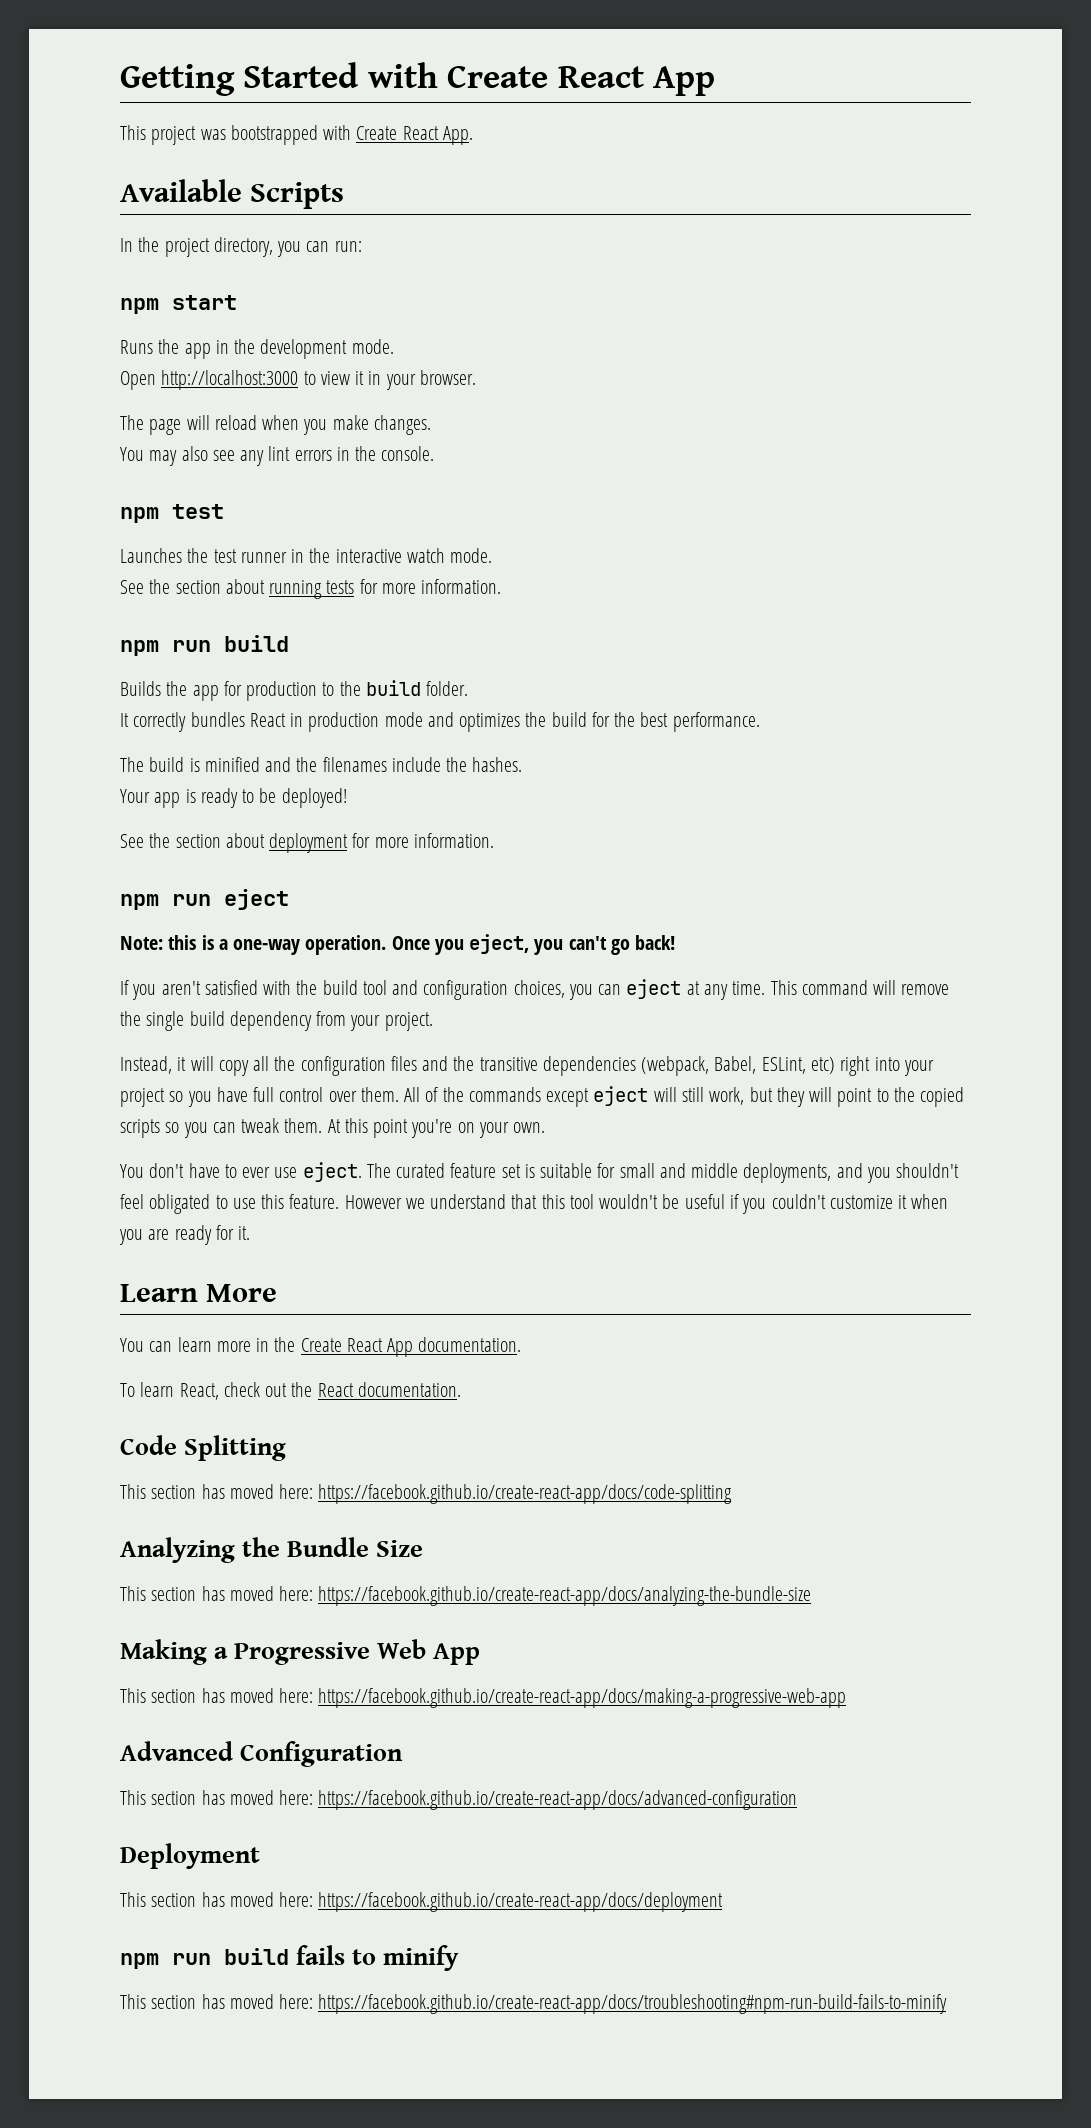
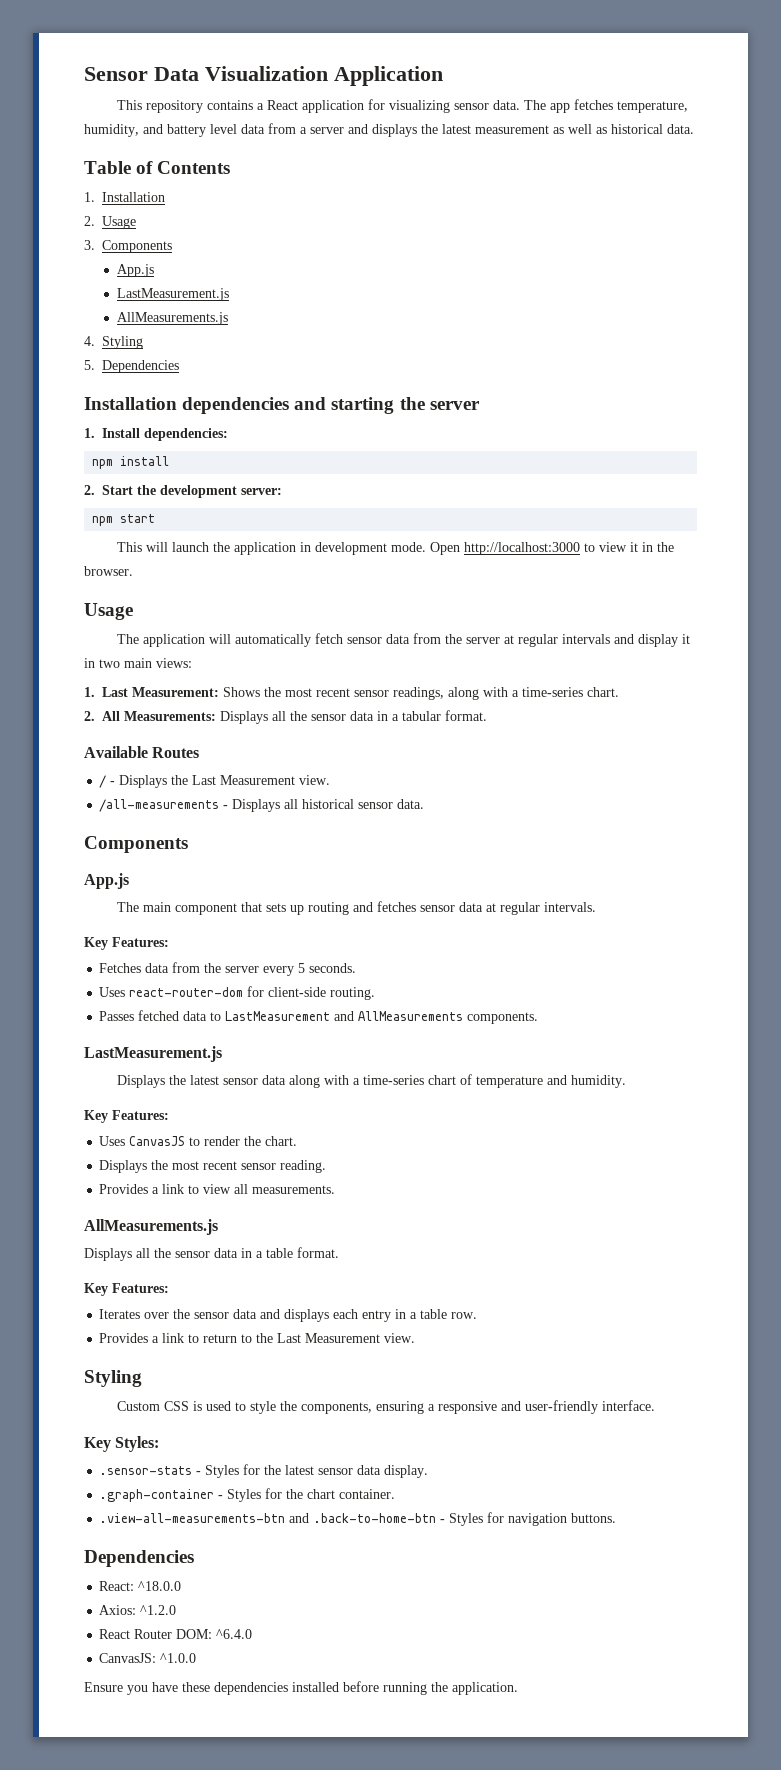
- Getting Started with Create React App
- This project was bootstrapped with Create React App.
- Available Scripts
- In the project directory, you can run:
+ Sensor Data Visualization Application
+ This repository contains a React application for visualizing sensor data. The app fetches temperature, humidity, and battery level data from a server and displays the latest measurement as well as historical data.
+ Table of Contents
+ 1. Installation
+ 2. Usage
+ 3. Components
+ App.js
+ LastMeasurement.js
+ AllMeasurements.js
+ 4. Styling
+ 5. Dependencies
+ Installation dependencies and starting the server
+ 1. Install dependencies:
+ npm install
+ 2. Start the development server:
  npm start
- Runs the app in the development mode.
- Open http://localhost:3000 to view it in your browser.
- The page will reload when you make changes.
- You may also see any lint errors in the console.
- npm test
- Launches the test runner in the interactive watch mode.
- See the section about running tests for more information.
- npm run build
- Builds the app for production to the build folder.
- It correctly bundles React in production mode and optimizes the build for the best performance.
- The build is minified and the filenames include the hashes.
- Your app is ready to be deployed!
- See the section about deployment for more information.
- npm run eject
- Note: this is a one-way operation. Once you eject, you can't go back!
- If you aren't satisfied with the build tool and configuration choices, you can eject at any time. This command will remove the single build dependency from your project.
- Instead, it will copy all the configuration files and the transitive dependencies (webpack, Babel, ESLint, etc) right into your project so you have full control over them. All of the commands except eject will still work, but they will point to the copied scripts so you can tweak them. At this point you're on your own.
- You don't have to ever use eject. The curated feature set is suitable for small and middle deployments, and you shouldn't feel obligated to use this feature. However we understand that this tool wouldn't be useful if you couldn't customize it when you are ready for it.
- Learn More
- You can learn more in the Create React App documentation.
- To learn React, check out the React documentation.
- Code Splitting
- This section has moved here: https://facebook.github.io/create-react-app/docs/code-splitting
- Analyzing the Bundle Size
- This section has moved here: https://facebook.github.io/create-react-app/docs/analyzing-the-bundle-size
- Making a Progressive Web App
- This section has moved here: https://facebook.github.io/create-react-app/docs/making-a-progressive-web-app
- Advanced Configuration
- This section has moved here: https://facebook.github.io/create-react-app/docs/advanced-configuration
- Deployment
- This section has moved here: https://facebook.github.io/create-react-app/docs/deployment
- npm run build fails to minify
- This section has moved here: https://facebook.github.io/create-react-app/docs/troubleshooting#npm-run-build-fails-to-minify
+ This will launch the application in development mode. Open http://localhost:3000 to view it in the browser.
+ Usage
+ The application will automatically fetch sensor data from the server at regular intervals and display it in two main views:
+ 1. Last Measurement: Shows the most recent sensor readings, along with a time-series chart.
+ 2. All Measurements: Displays all the sensor data in a tabular format.
+ Available Routes
+ / - Displays the Last Measurement view.
+ /all-measurements - Displays all historical sensor data.
+ Components
+ App.js
+ The main component that sets up routing and fetches sensor data at regular intervals.
+ Key Features:
+ Fetches data from the server every 5 seconds.
+ Uses react-router-dom for client-side routing.
+ Passes fetched data to LastMeasurement and AllMeasurements components.
+ LastMeasurement.js
+ Displays the latest sensor data along with a time-series chart of temperature and humidity.
+ Key Features:
+ Uses CanvasJS to render the chart.
+ Displays the most recent sensor reading.
+ Provides a link to view all measurements.
+ AllMeasurements.js
+ Displays all the sensor data in a table format.
+ Key Features:
+ Iterates over the sensor data and displays each entry in a table row.
+ Provides a link to return to the Last Measurement view.
+ Styling
+ Custom CSS is used to style the components, ensuring a responsive and user-friendly interface.
+ Key Styles:
+ .sensor-stats - Styles for the latest sensor data display.
+ .graph-container - Styles for the chart container.
+ .view-all-measurements-btn and .back-to-home-btn - Styles for navigation buttons.
+ Dependencies
+ React: ^18.0.0
+ Axios: ^1.2.0
+ React Router DOM: ^6.4.0
+ CanvasJS: ^1.0.0
+ Ensure you have these dependencies installed before running the application.

